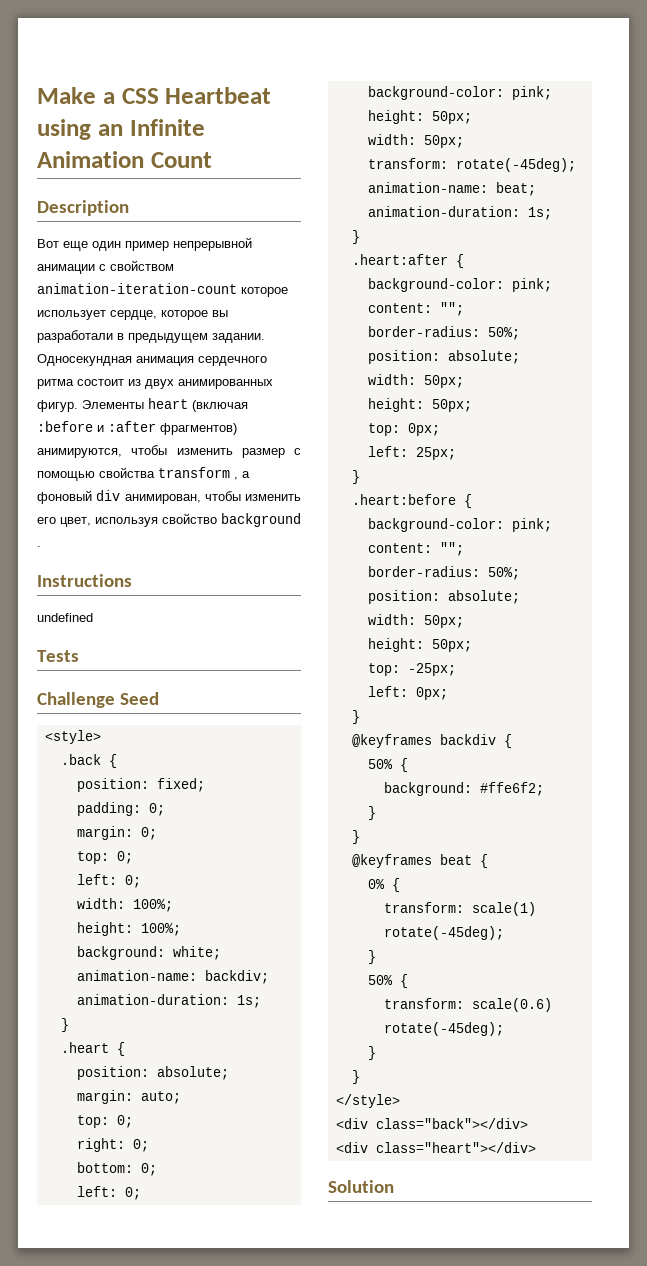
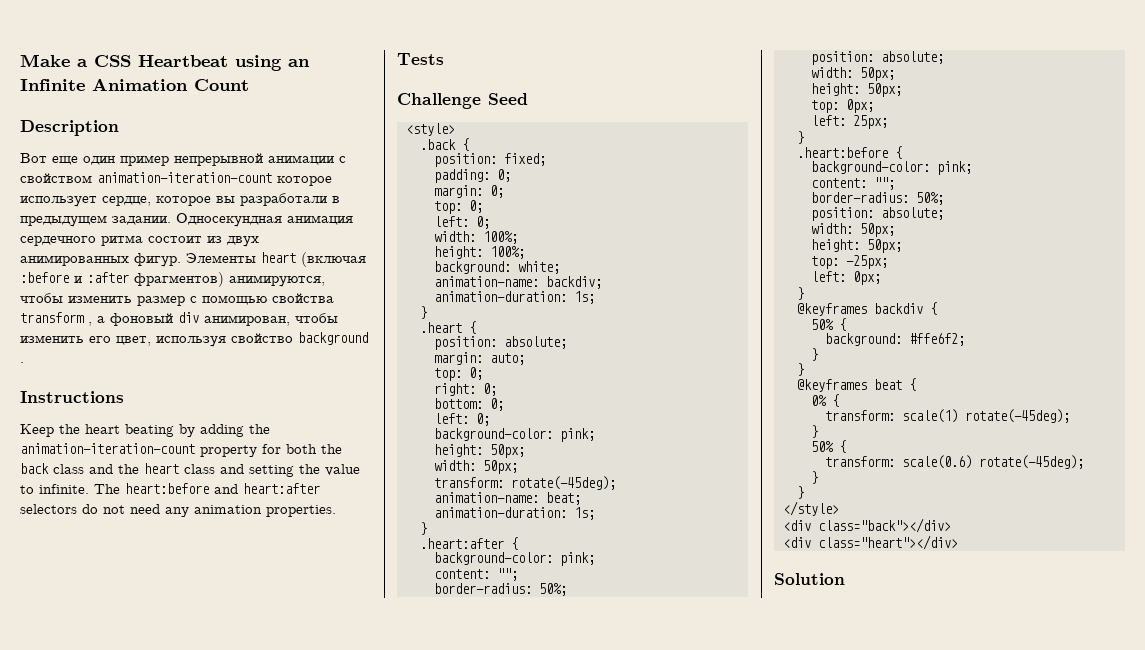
- undefined
+ Keep the heart beating by adding the animation-iteration-count property for both the back class and the heart class and setting the value to infinite. The heart:before and heart:after selectors do not need any animation properties.

